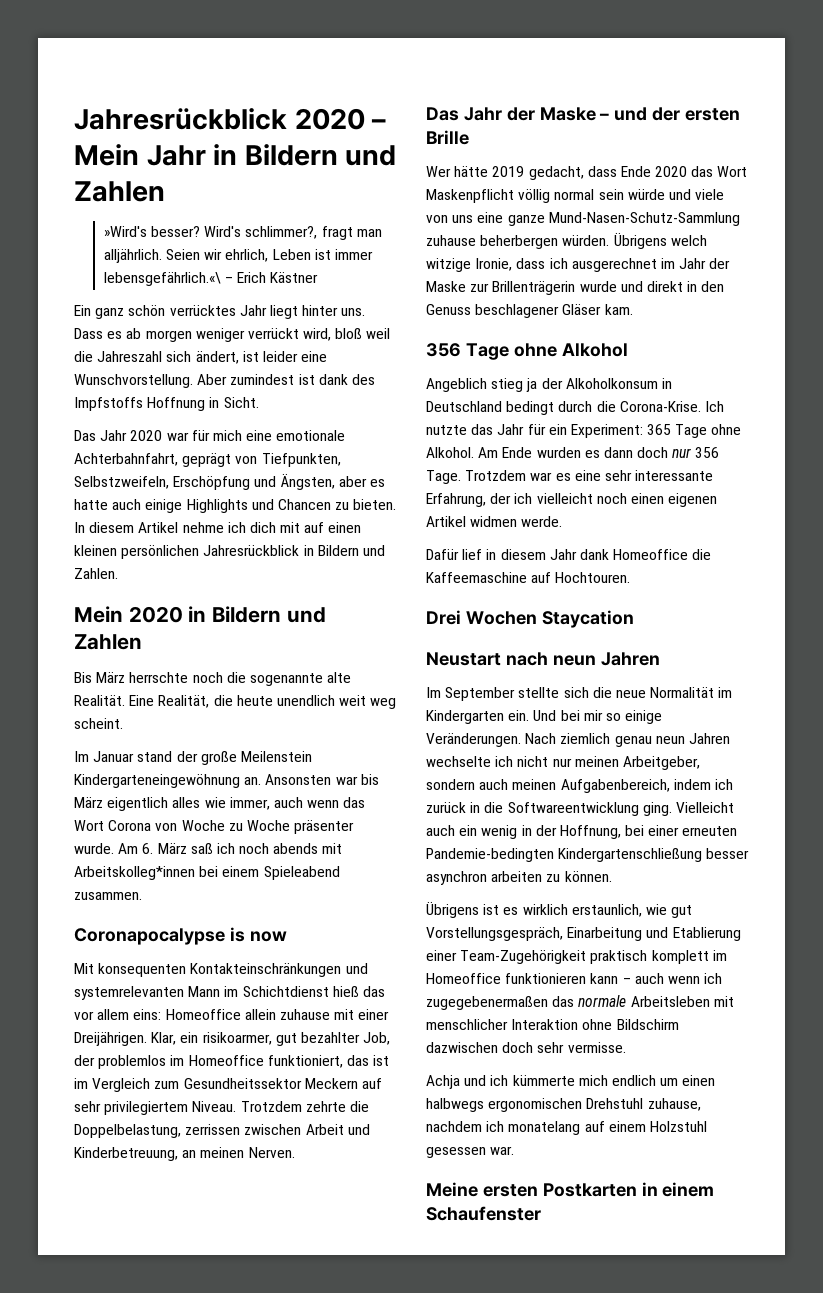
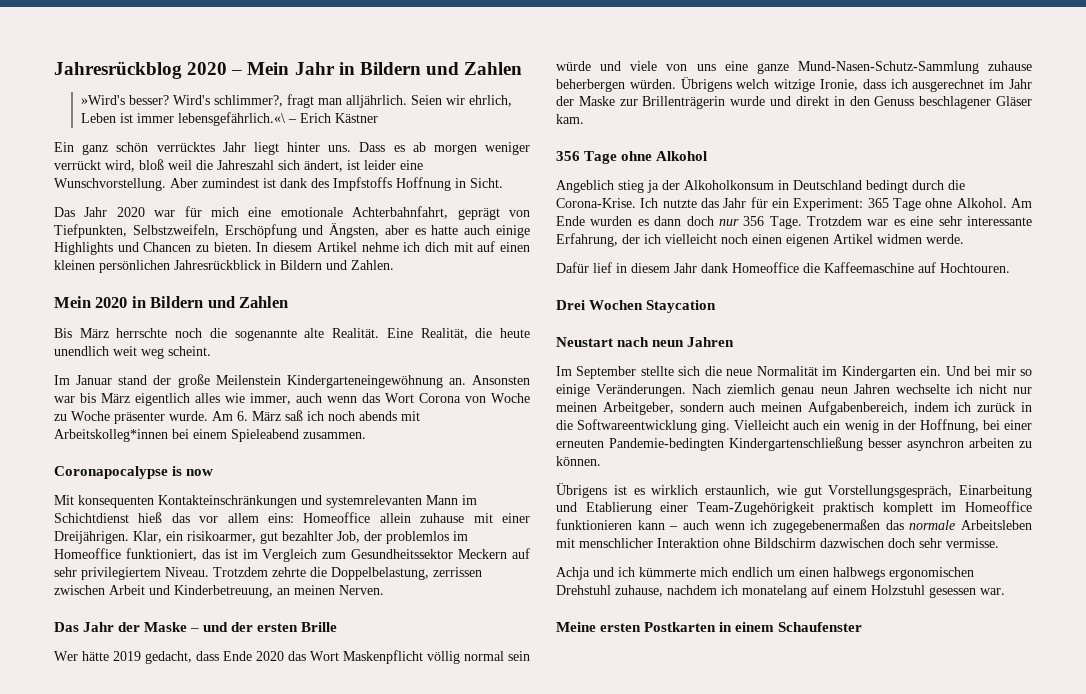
- Jahresrückblick 2020 – Mein Jahr in Bildern und Zahlen
+ Jahresrückblog 2020 – Mein Jahr in Bildern und Zahlen

